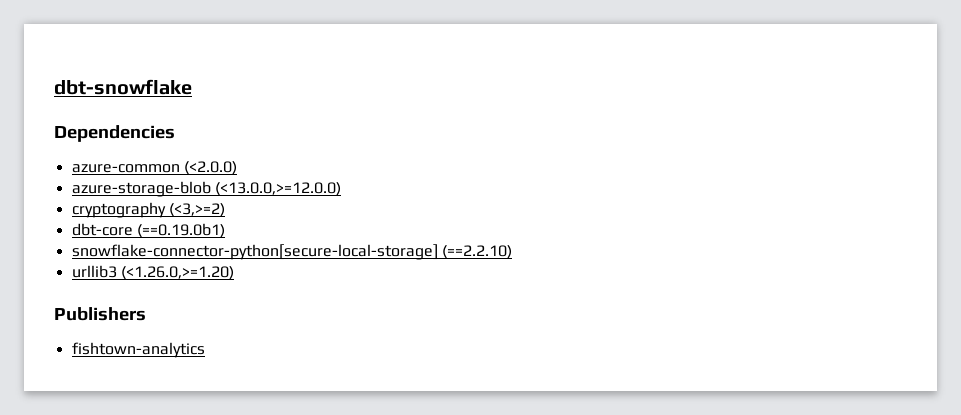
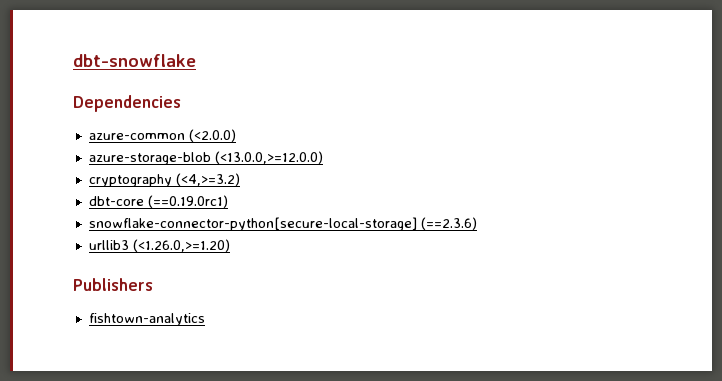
- cryptography (<3,>=2)
+ cryptography (<4,>=3.2)
- dbt-core (==0.19.0b1)
+ dbt-core (==0.19.0rc1)
- snowflake-connector-python[secure-local-storage] (==2.2.10)
+ snowflake-connector-python[secure-local-storage] (==2.3.6)

